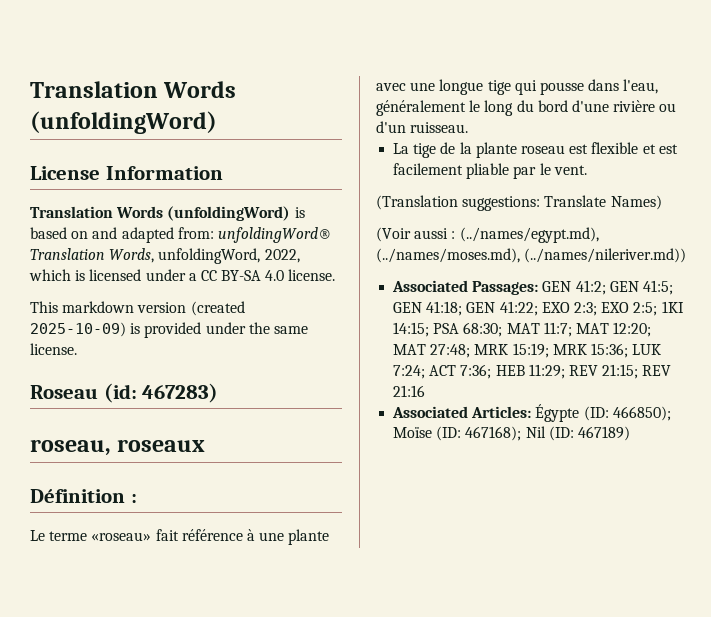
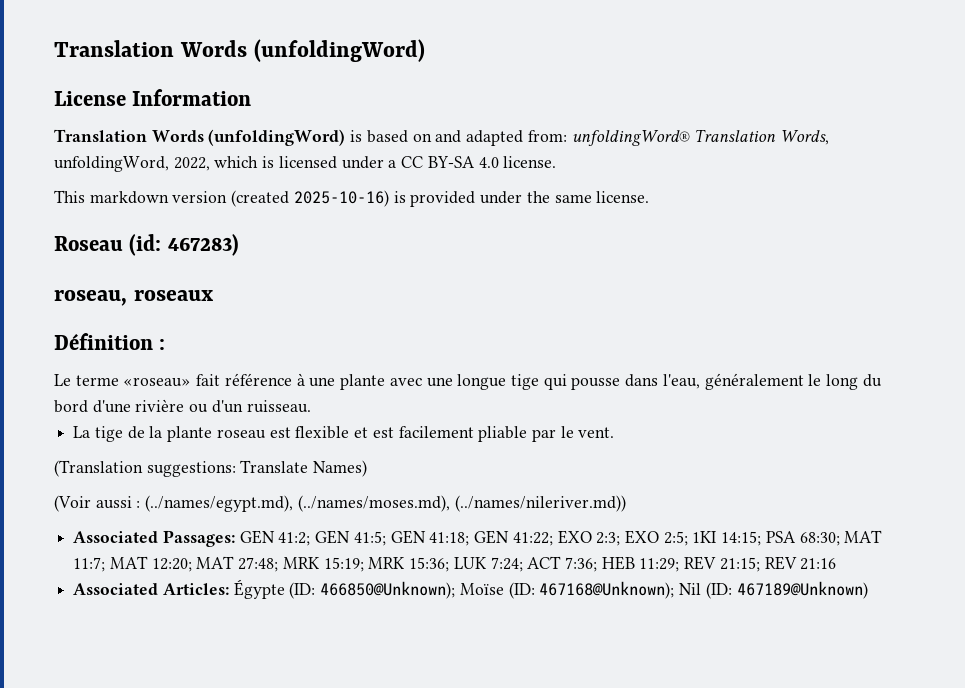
- This markdown version (created 2025-10-09) is provided under the same license.
+ This markdown version (created 2025-10-16) is provided under the same license.
- Associated Articles: Égypte (ID: 466850); Moïse (ID: 467168); Nil (ID: 467189)
+ Associated Articles: Égypte (ID: 466850@Unknown); Moïse (ID: 467168@Unknown); Nil (ID: 467189@Unknown)

